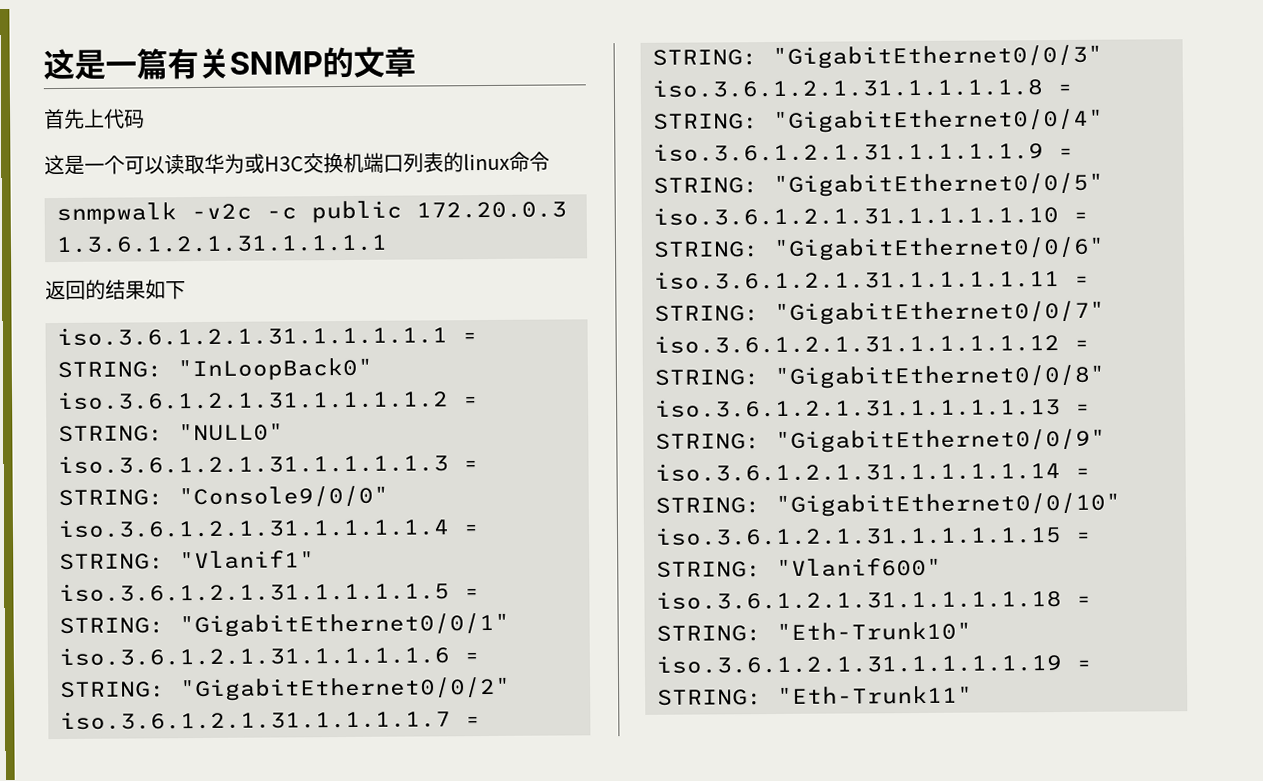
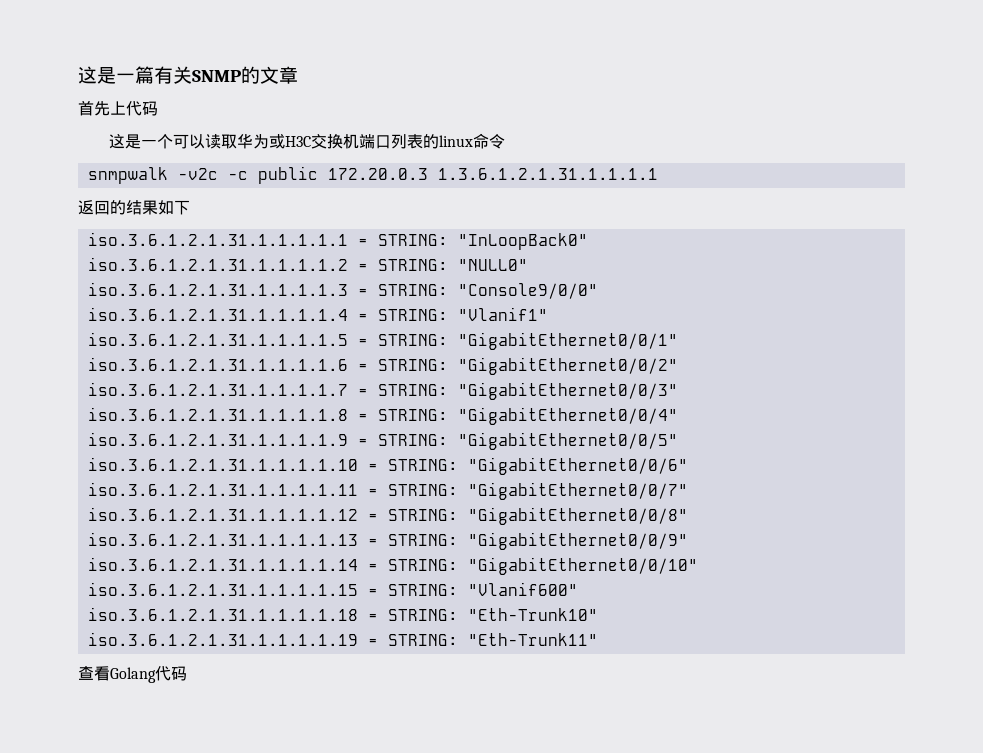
+ 查看Golang代码

